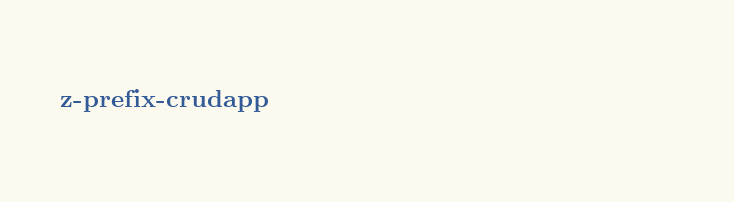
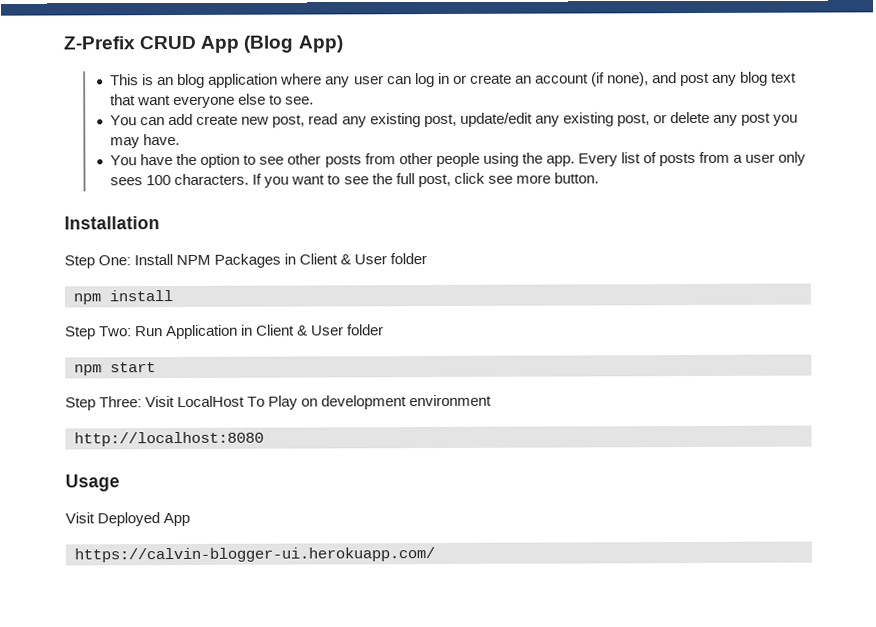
- z-prefix-crudapp
+ Z-Prefix CRUD App (Blog App)
+ This is an blog application where any user can log in or create an account (if none), and post any blog text that want everyone else to see.
+ You can add create new post, read any existing post, update/edit any existing post, or delete any post you may have.
+ You have the option to see other posts from other people using the app. Every list of posts from a user only sees 100 characters. If you want to see the full post, click see more button.
+ Installation
+ Step One: Install NPM Packages in Client & User folder
+ npm install
+ Step Two: Run Application in Client & User folder
+ npm start
+ Step Three: Visit LocalHost To Play on development environment
+ http://localhost:8080
+ Usage
+ Visit Deployed App
+ https://calvin-blogger-ui.herokuapp.com/

